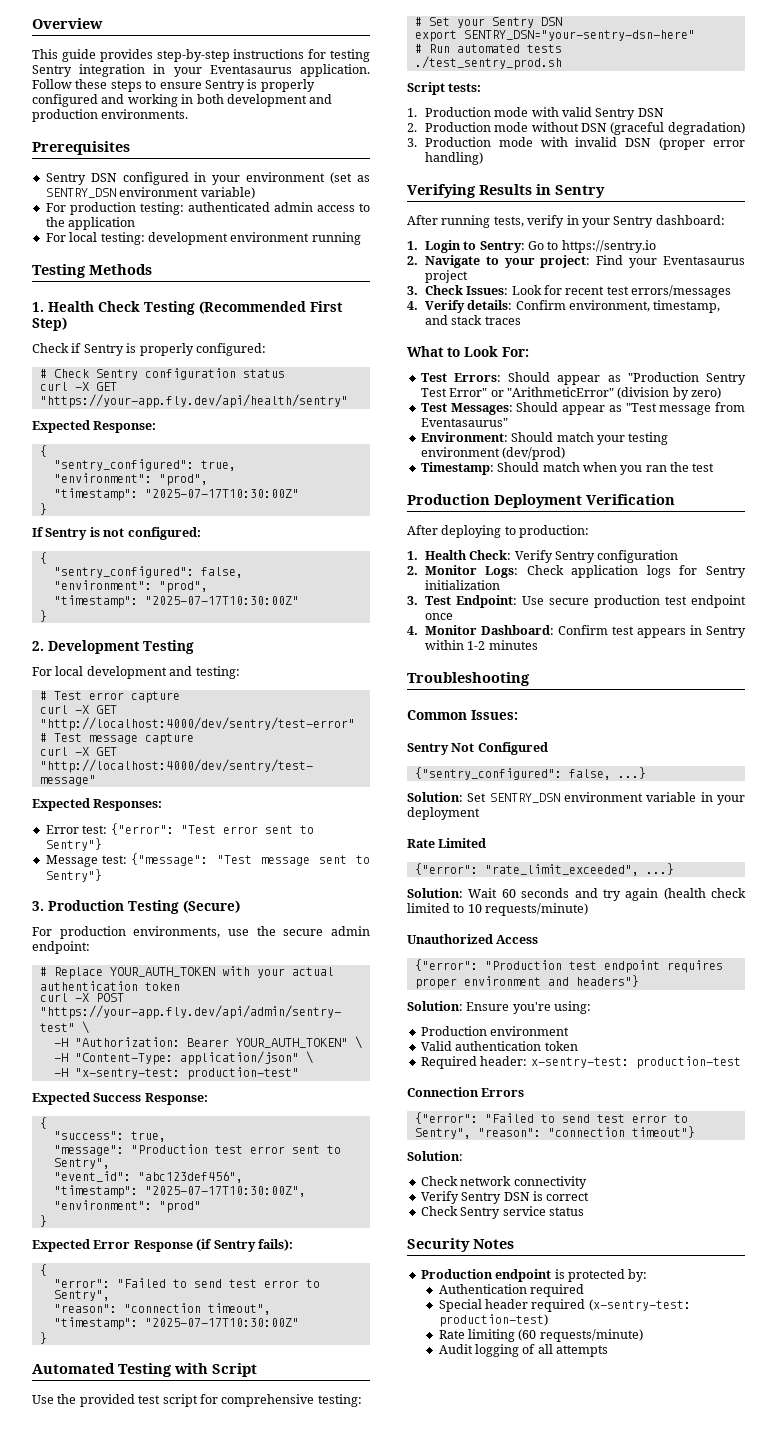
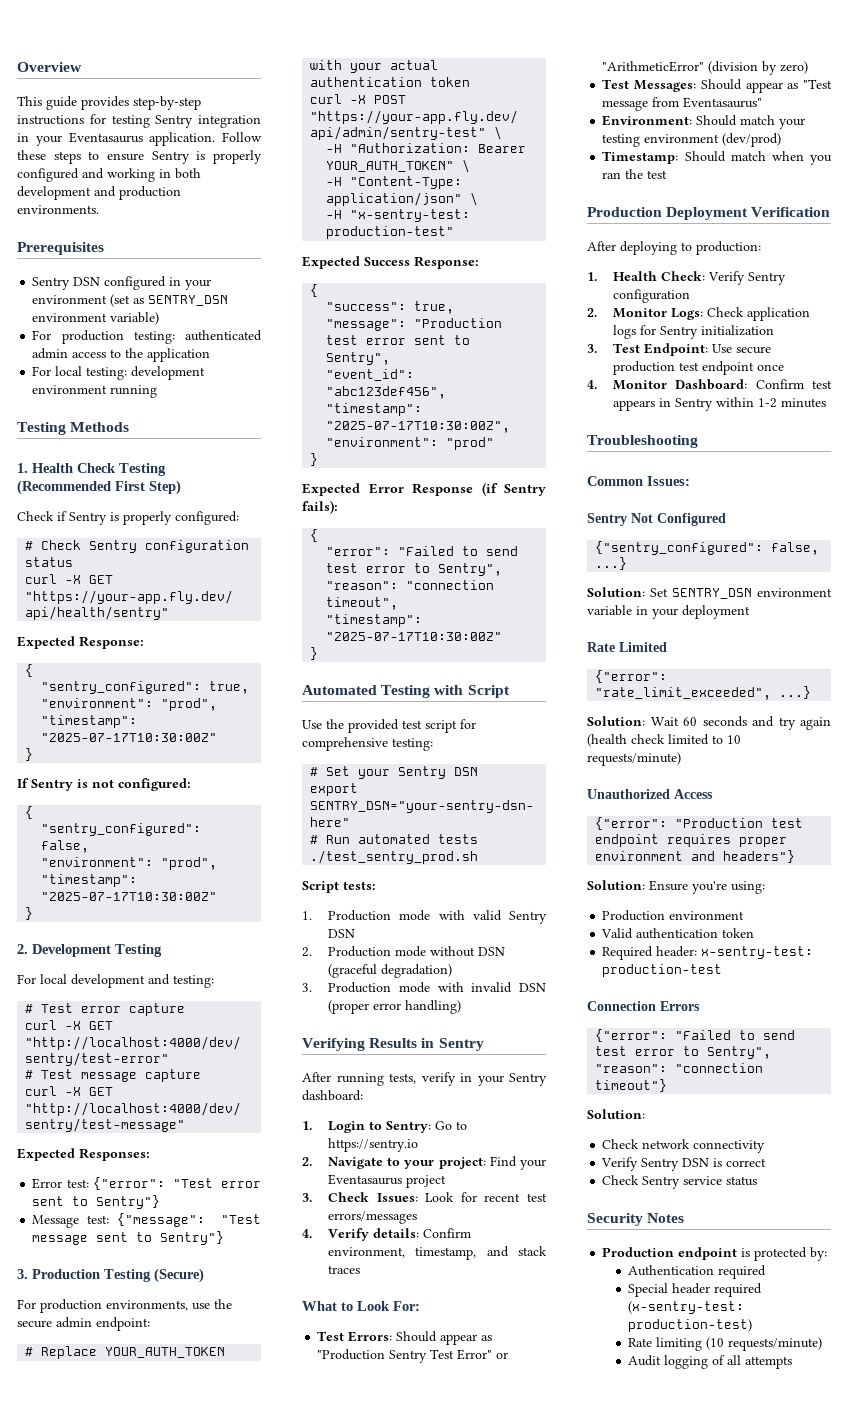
- Rate limiting (60 requests/minute)
+ Rate limiting (10 requests/minute)

